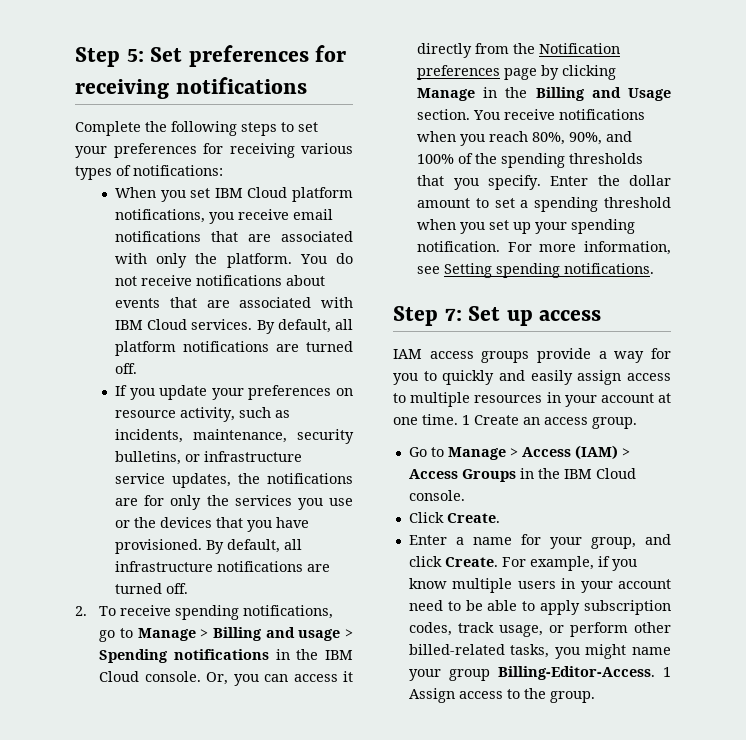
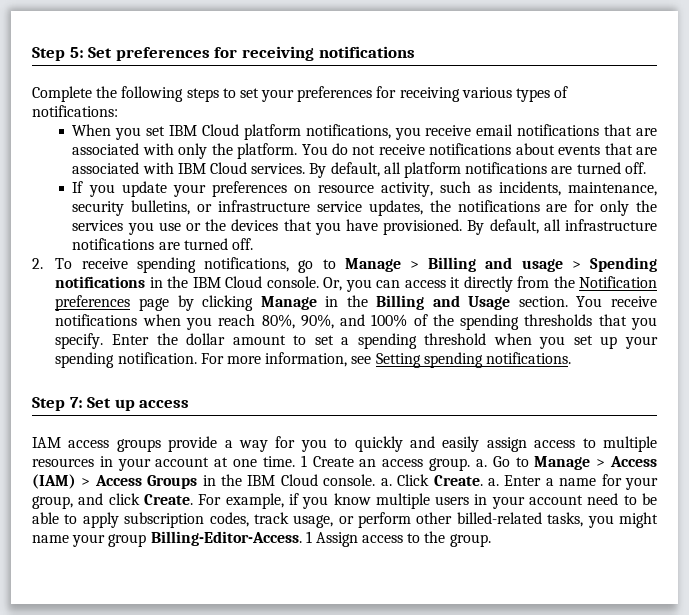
- 1 Create an access group.
- Go to Manage > Access (IAM) > Access Groups in the IBM Cloud console.
- Click Create.
- Enter a name for your group, and click Create.
+ 1 Create an access group. a. Go to Manage > Access (IAM) > Access Groups in the IBM Cloud console. a. Click Create. a. Enter a name for your group, and click Create.

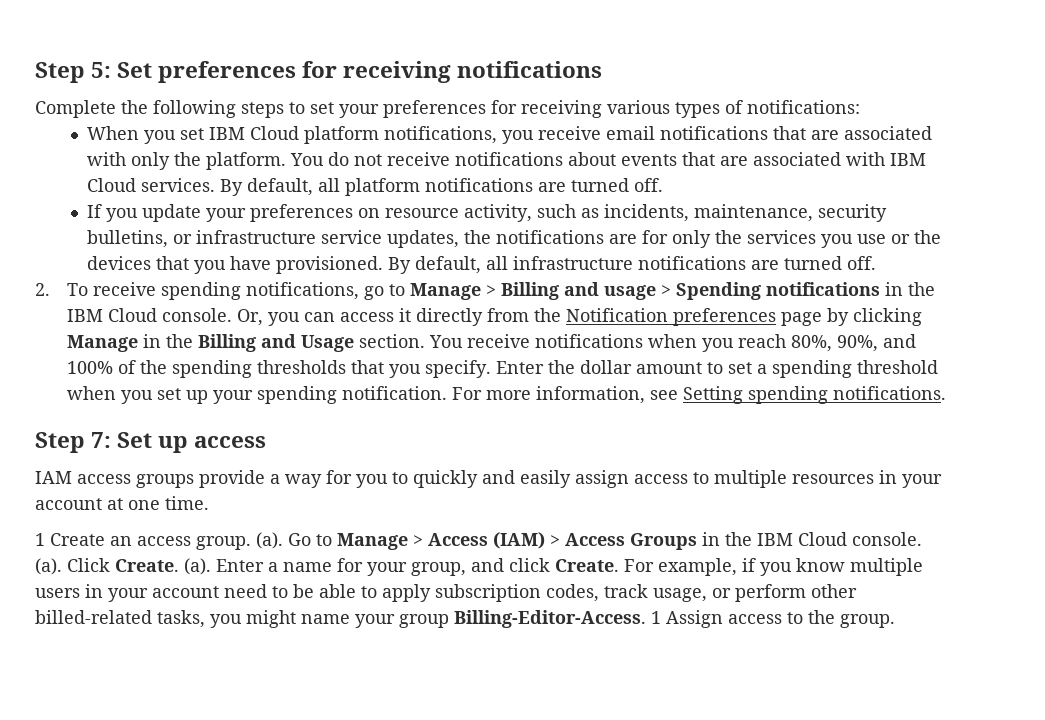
- IAM access groups provide a way for you to quickly and easily assign access to multiple resources in your account at one time. 1 Create an access group. a.
+ IAM access groups provide a way for you to quickly and easily assign access to multiple resources in your account at one time.
+ 1 Create an access group. (a).
- Go to Manage > Access (IAM) > Access Groups in the IBM Cloud console. a.
+ Go to Manage > Access (IAM) > Access Groups in the IBM Cloud console. (a).
- Click Create. a.
+ Click Create. (a).

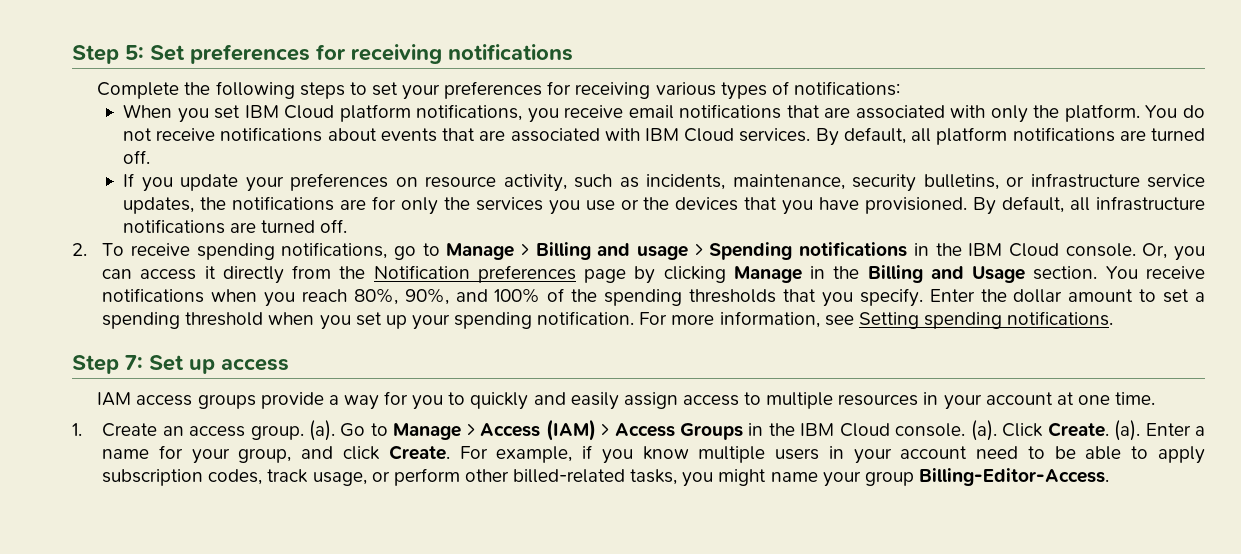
- 1 Create an access group.
+ 1. Create an access group.
- 1 Assign access to the group.

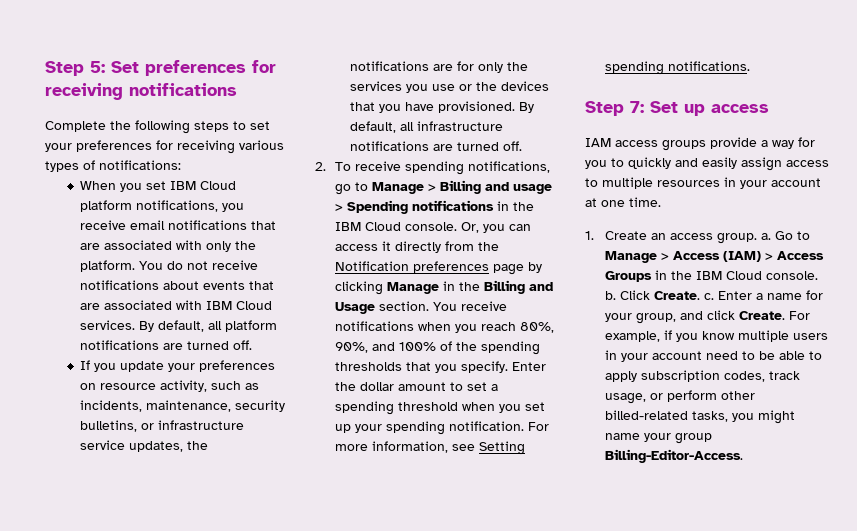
- 1. Create an access group. (a).
+ 1. Create an access group. a.
- Go to Manage > Access (IAM) > Access Groups in the IBM Cloud console. (a).
+ Go to Manage > Access (IAM) > Access Groups in the IBM Cloud console. b.
- Click Create. (a).
+ Click Create. c.

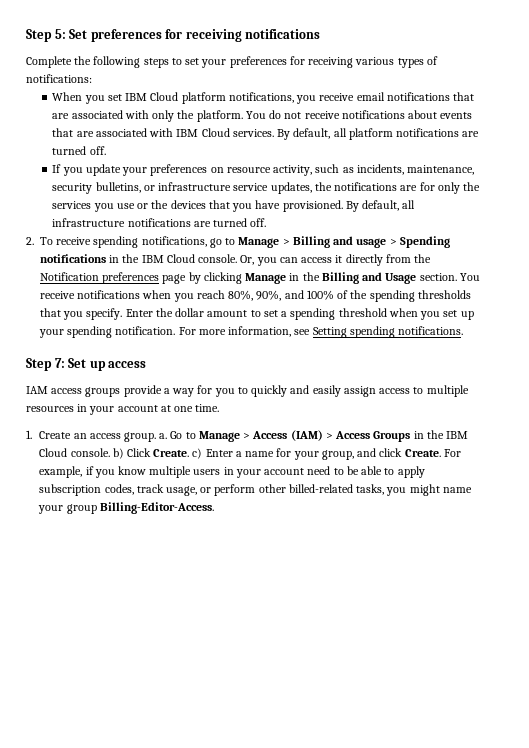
- Go to Manage > Access (IAM) > Access Groups in the IBM Cloud console. b. Click Create. c. Enter a name for your group, and click Create.
+ Go to Manage > Access (IAM) > Access Groups in the IBM Cloud console. b) Click Create. c) Enter a name for your group, and click Create.

